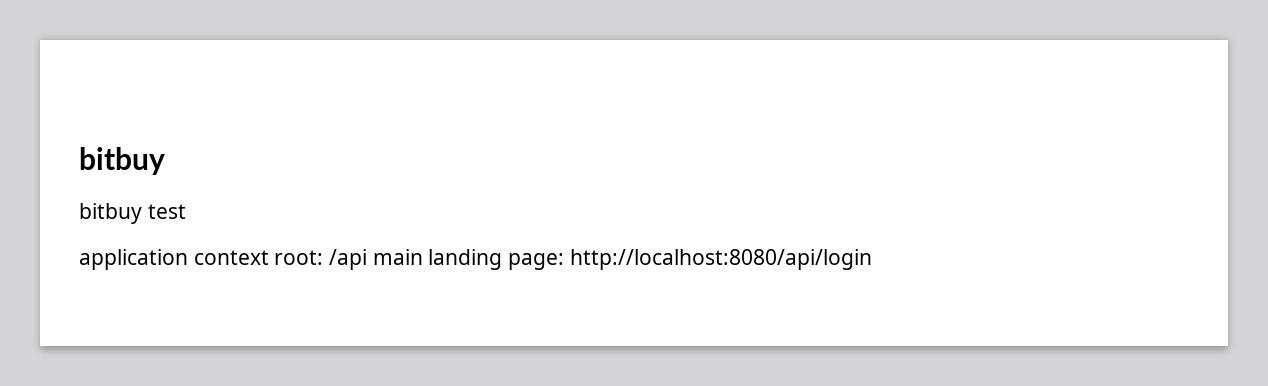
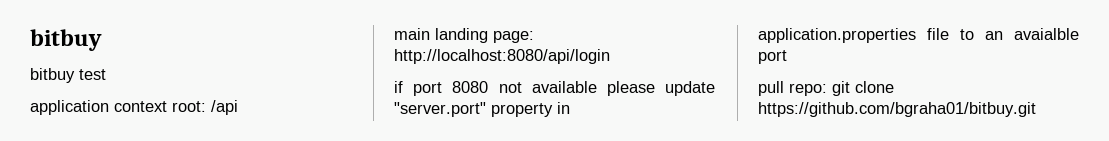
- application context root: /api main landing page: http://localhost:8080/api/login
+ application context root: /api
+ main landing page: http://localhost:8080/api/login
+ if port 8080 not available please update "server.port" property in application.properties file to an avaialble port
+ pull repo: git clone https://github.com/bgraha01/bitbuy.git

